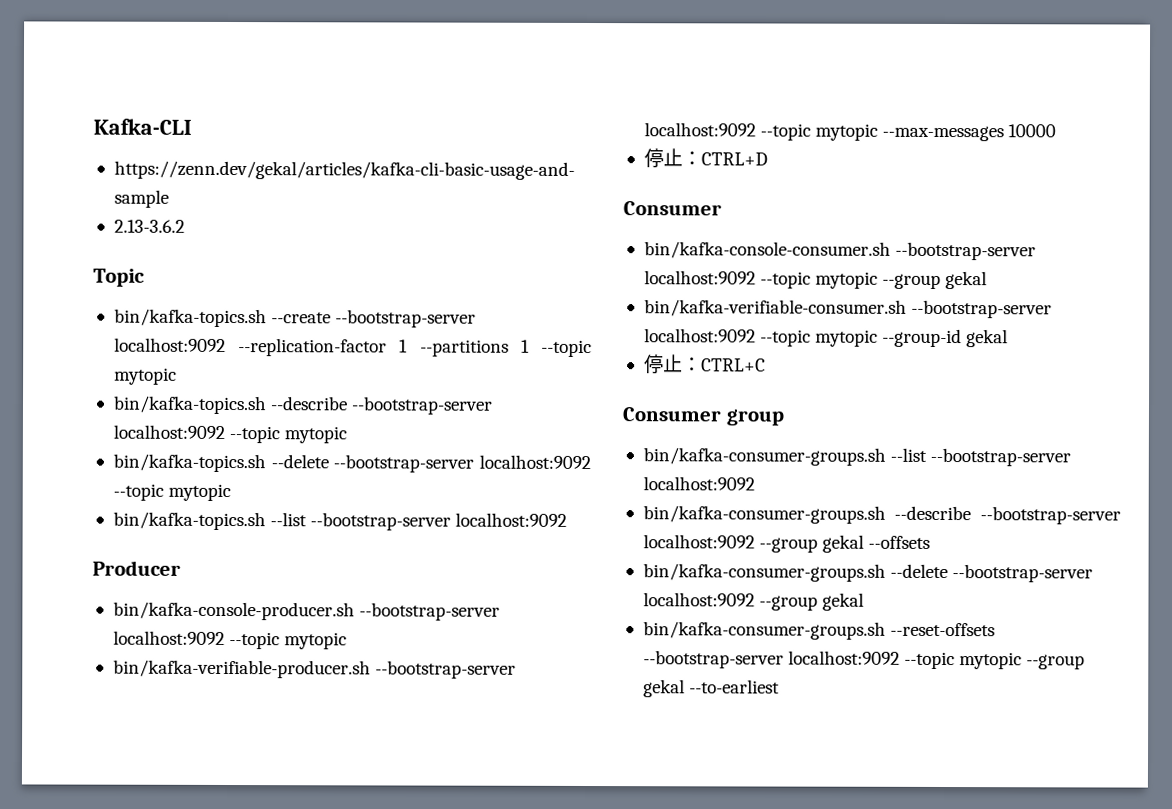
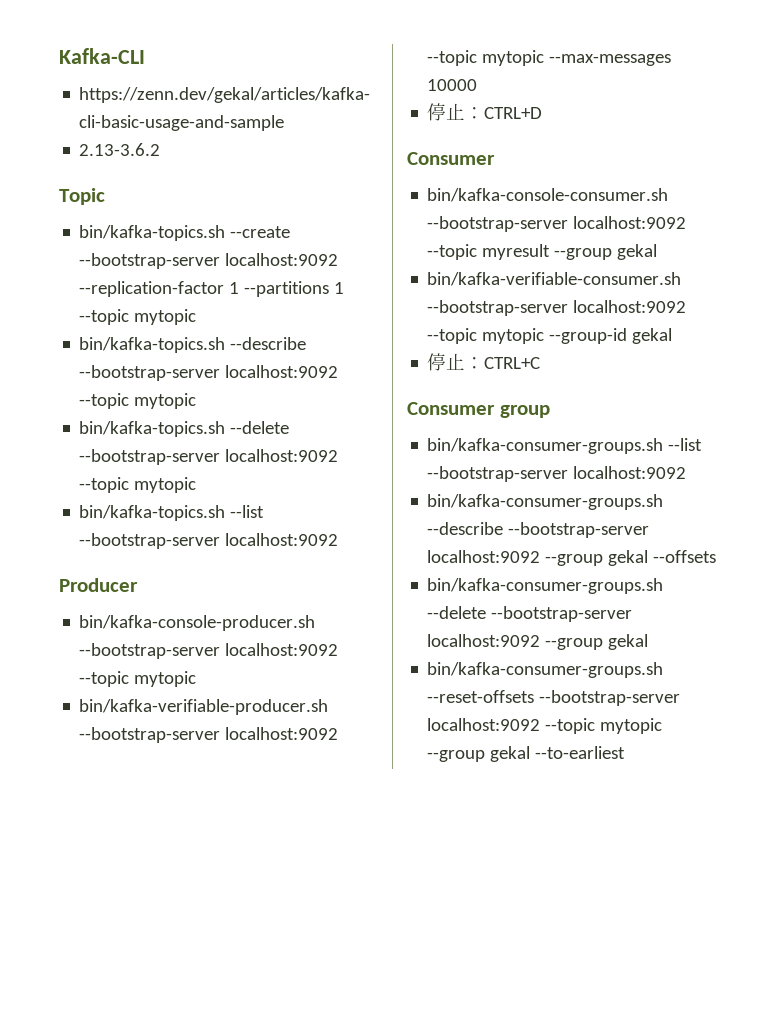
- bin/kafka-console-consumer.sh --bootstrap-server localhost:9092 --topic mytopic --group gekal
+ bin/kafka-console-consumer.sh --bootstrap-server localhost:9092 --topic myresult --group gekal

